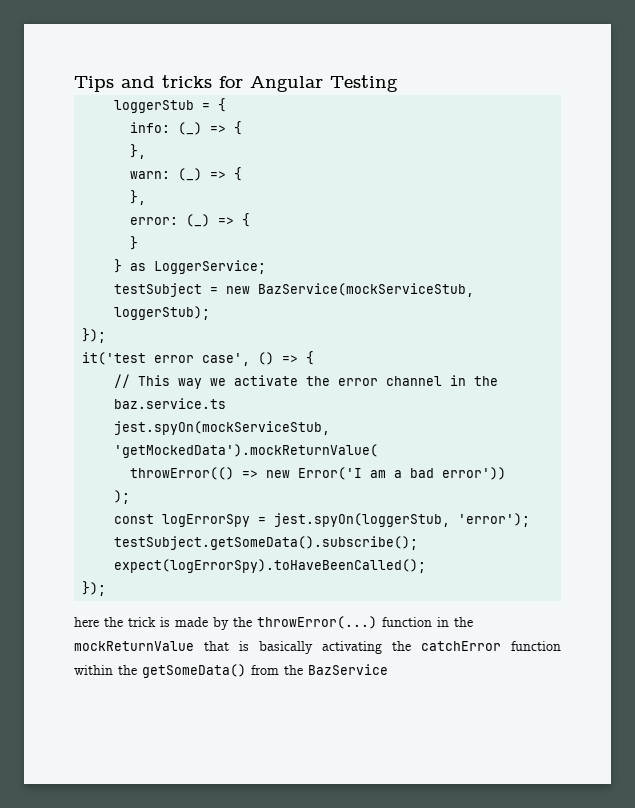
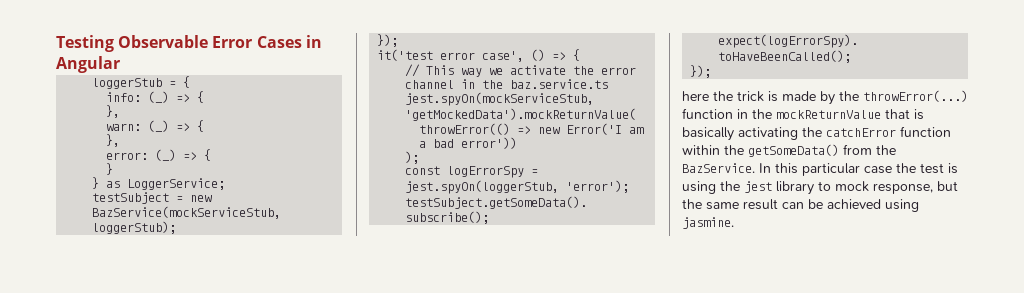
- Tips and tricks for Angular Testing
+ Testing Observable Error Cases in Angular
- here the trick is made by the throwError(...) function in the mockReturnValue that is basically activating the catchError function within the getSomeData() from the BazService
+ here the trick is made by the throwError(...) function in the mockReturnValue that is basically activating the catchError function within the getSomeData() from the BazService. In this particular case the test is using the jest library to mock response, but the same result can be achieved using jasmine.

